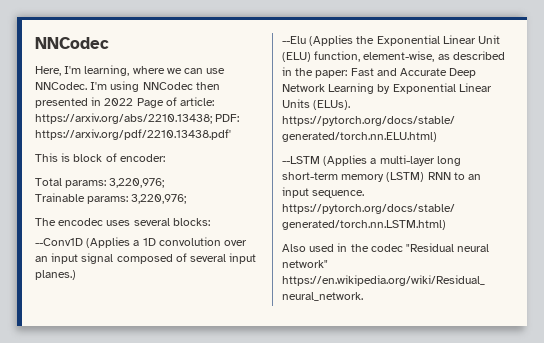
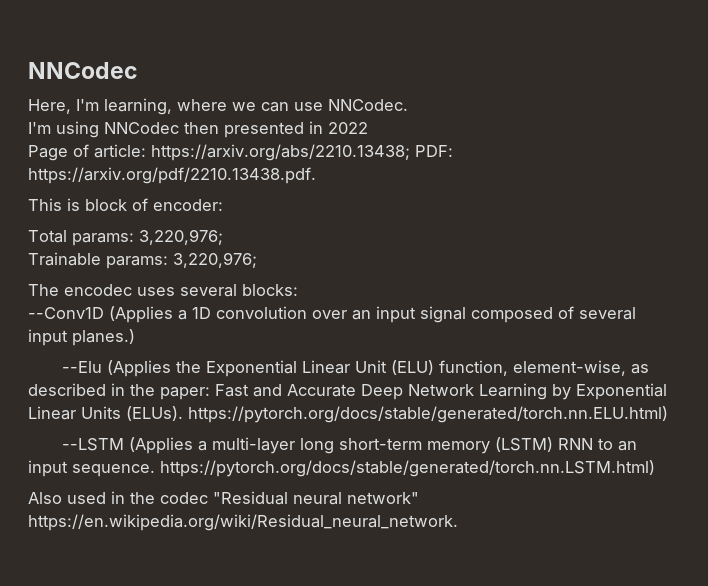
- Here, I'm learning, where we can use NNCodec. I'm using NNCodec then presented in 2022 Page of article: https://arxiv.org/abs/2210.13438; PDF: https://arxiv.org/pdf/2210.13438.pdf'
+ Here, I'm learning, where we can use NNCodec.
+ I'm using NNCodec then presented in 2022
+ Page of article: https://arxiv.org/abs/2210.13438; PDF: https://arxiv.org/pdf/2210.13438.pdf.

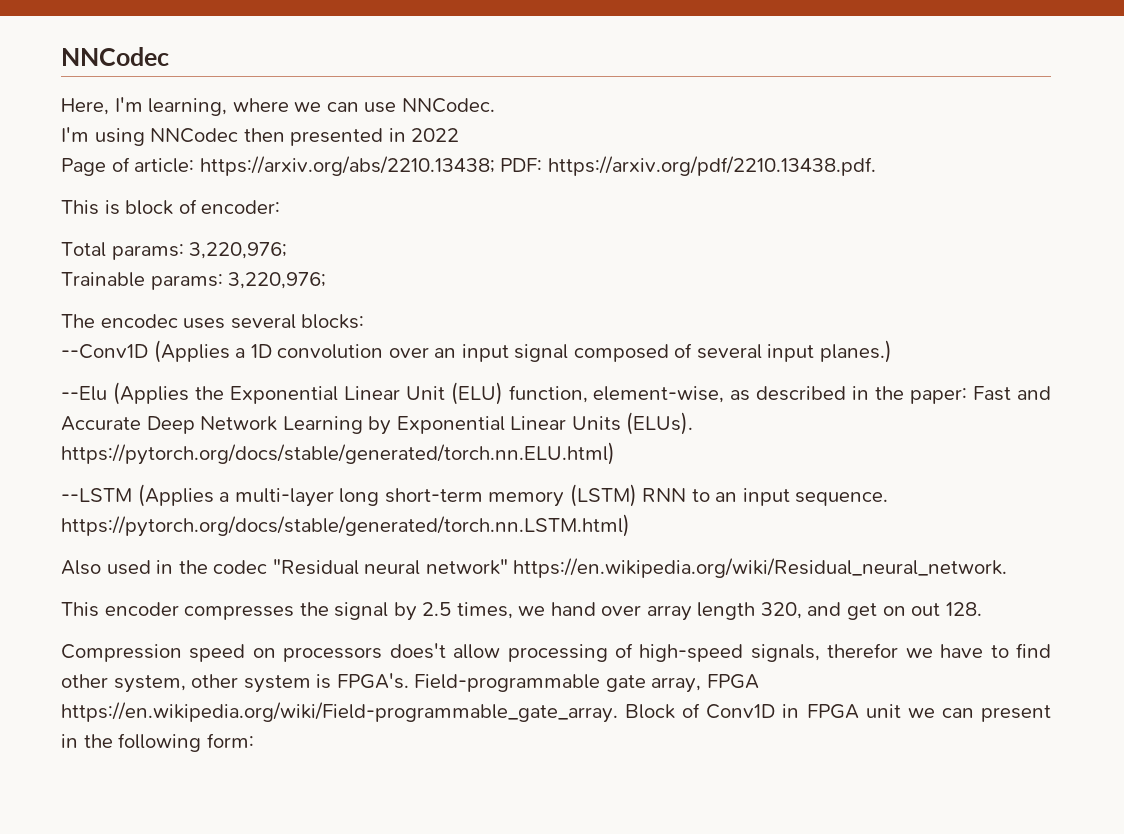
+ This encoder compresses the signal by 2.5 times, we hand over array length 320, and get on out 128.
+ Compression speed on processors does't allow processing of high-speed signals, therefor we have to find other system, other system is FPGA's. Field-programmable gate array, FPGA https://en.wikipedia.org/wiki/Field-programmable_gate_array. Block of Conv1D in FPGA unit we can present in the following form:

